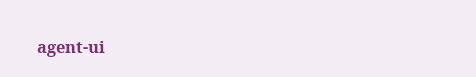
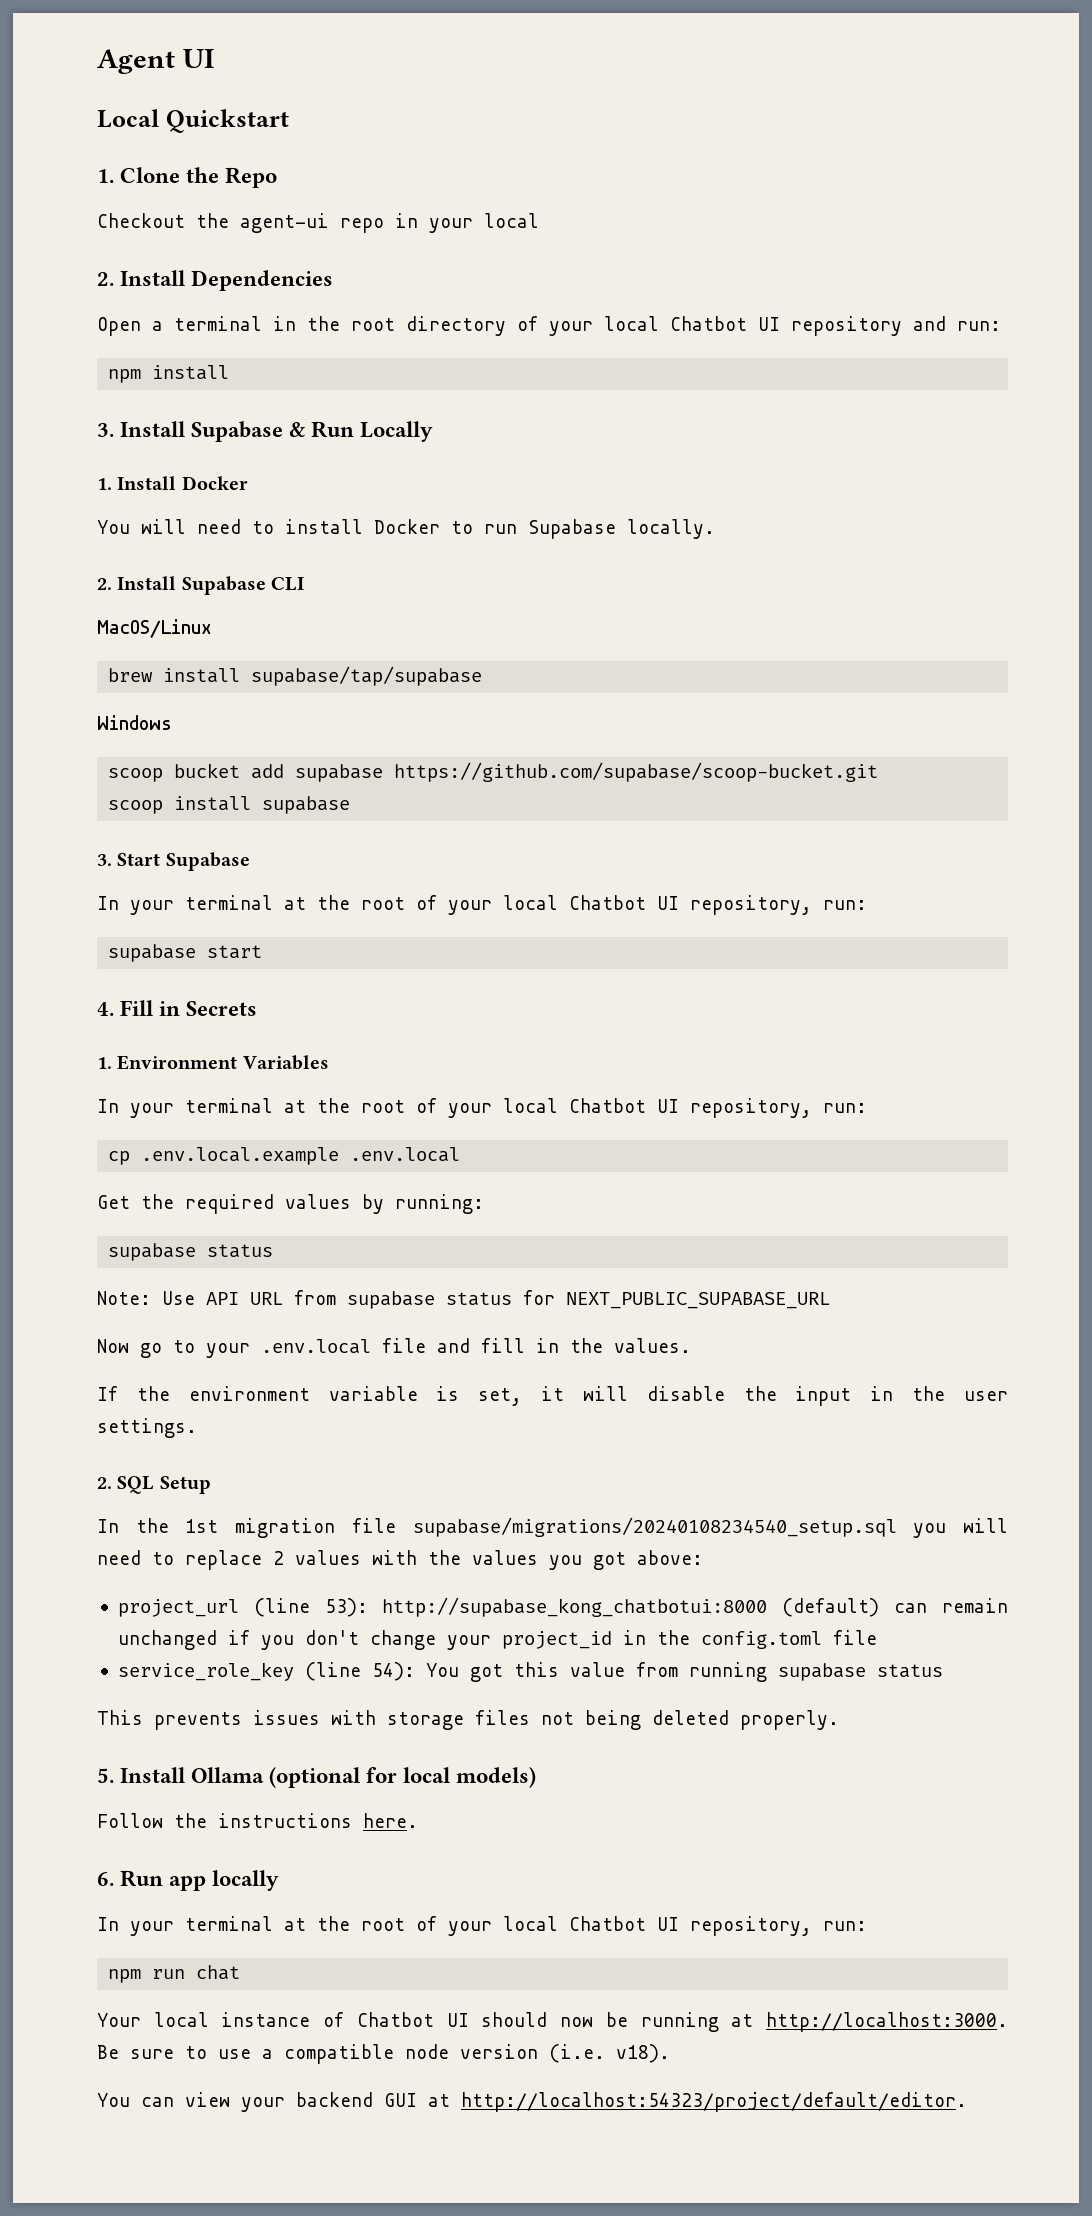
- agent-ui
+ Agent UI
+ Local Quickstart
+ 1. Clone the Repo
+ Checkout the agent-ui repo in your local
+ 2. Install Dependencies
+ Open a terminal in the root directory of your local Chatbot UI repository and run:
+ npm install
+ 3. Install Supabase & Run Locally
+ 1. Install Docker
+ You will need to install Docker to run Supabase locally.
+ 2. Install Supabase CLI
+ MacOS/Linux
+ brew install supabase/tap/supabase
+ Windows
+ scoop bucket add supabase https://github.com/supabase/scoop-bucket.git
+ scoop install supabase
+ 3. Start Supabase
+ In your terminal at the root of your local Chatbot UI repository, run:
+ supabase start
+ 4. Fill in Secrets
+ 1. Environment Variables
+ In your terminal at the root of your local Chatbot UI repository, run:
+ cp .env.local.example .env.local
+ Get the required values by running:
+ supabase status
+ Note: Use API URL from supabase status for NEXT_PUBLIC_SUPABASE_URL
+ Now go to your .env.local file and fill in the values.
+ If the environment variable is set, it will disable the input in the user settings.
+ 2. SQL Setup
+ In the 1st migration file supabase/migrations/20240108234540_setup.sql you will need to replace 2 values with the values you got above:
+ project_url (line 53): http://supabase_kong_chatbotui:8000 (default) can remain unchanged if you don't change your project_id in the config.toml file
+ service_role_key (line 54): You got this value from running supabase status
+ This prevents issues with storage files not being deleted properly.
+ 5. Install Ollama (optional for local models)
+ Follow the instructions here.
+ 6. Run app locally
+ In your terminal at the root of your local Chatbot UI repository, run:
+ npm run chat
+ Your local instance of Chatbot UI should now be running at http://localhost:3000. Be sure to use a compatible node version (i.e. v18).
+ You can view your backend GUI at http://localhost:54323/project/default/editor.

